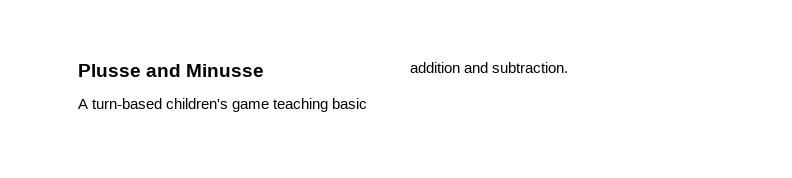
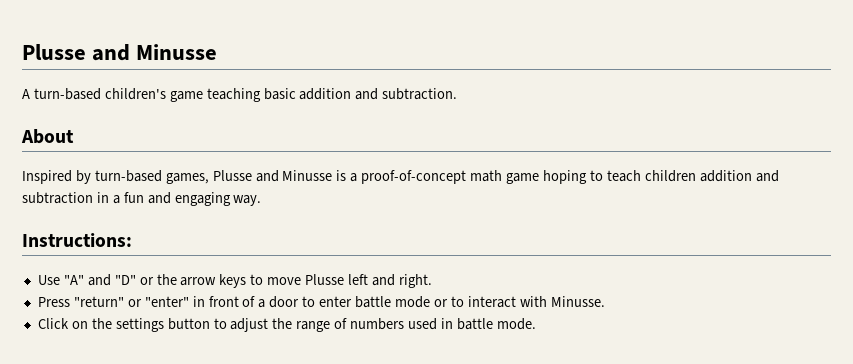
+ About
+ Inspired by turn-based games, Plusse and Minusse is a proof-of-concept math game hoping to teach children addition and subtraction in a fun and engaging way.
+ Instructions:
+ Use "A" and "D" or the arrow keys to move Plusse left and right.
+ Press "return" or "enter" in front of a door to enter battle mode or to interact with Minusse.
+ Click on the settings button to adjust the range of numbers used in battle mode.

